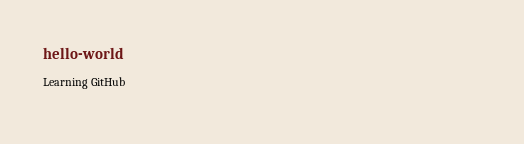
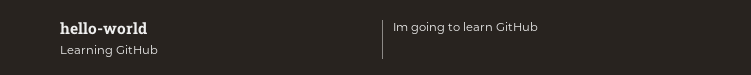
+ Im going to learn GitHub

